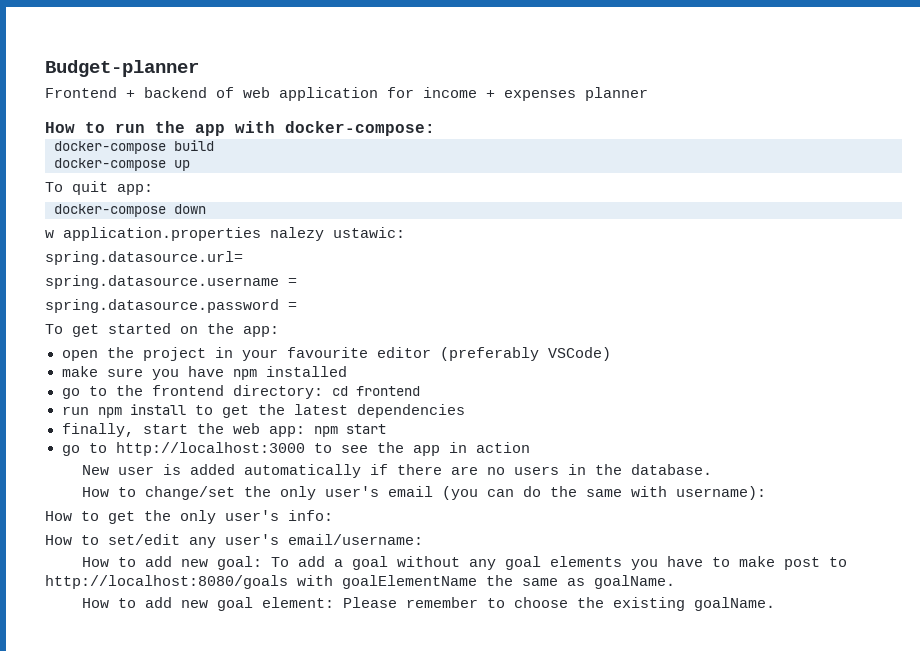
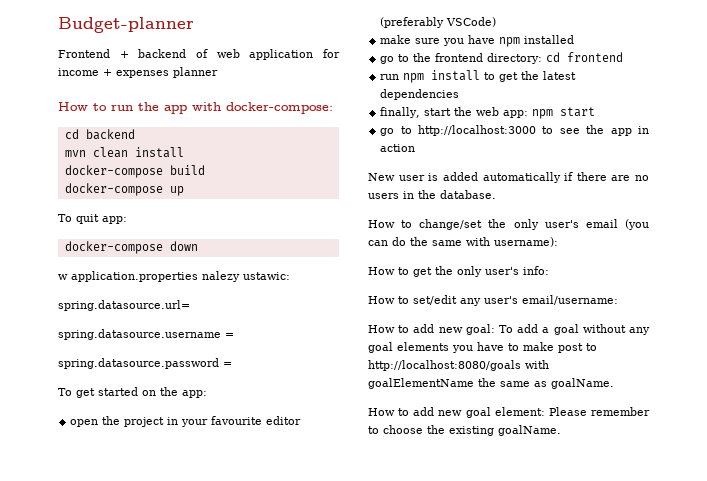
+ cd backend
+ mvn clean install

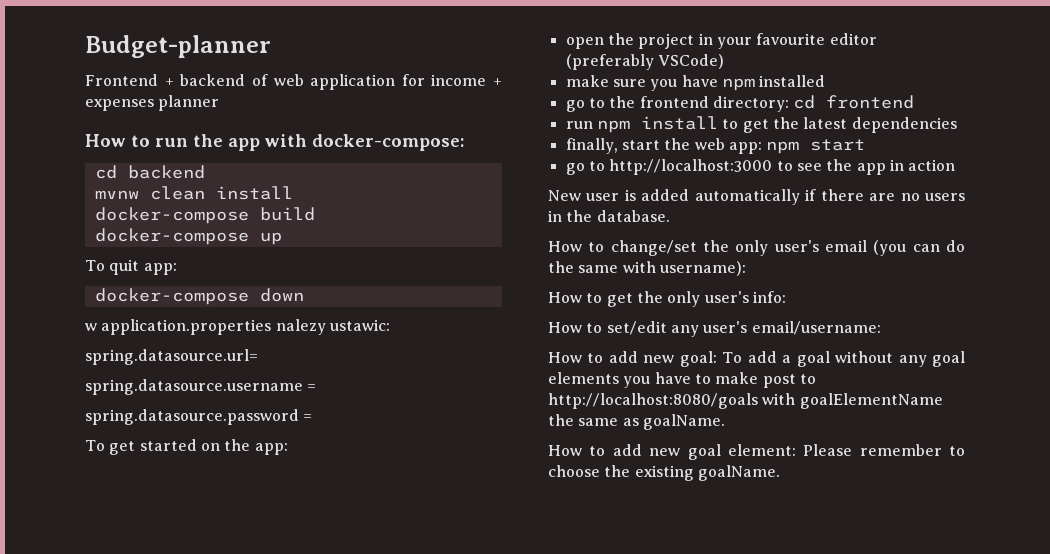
- mvn clean install
+ mvnw clean install

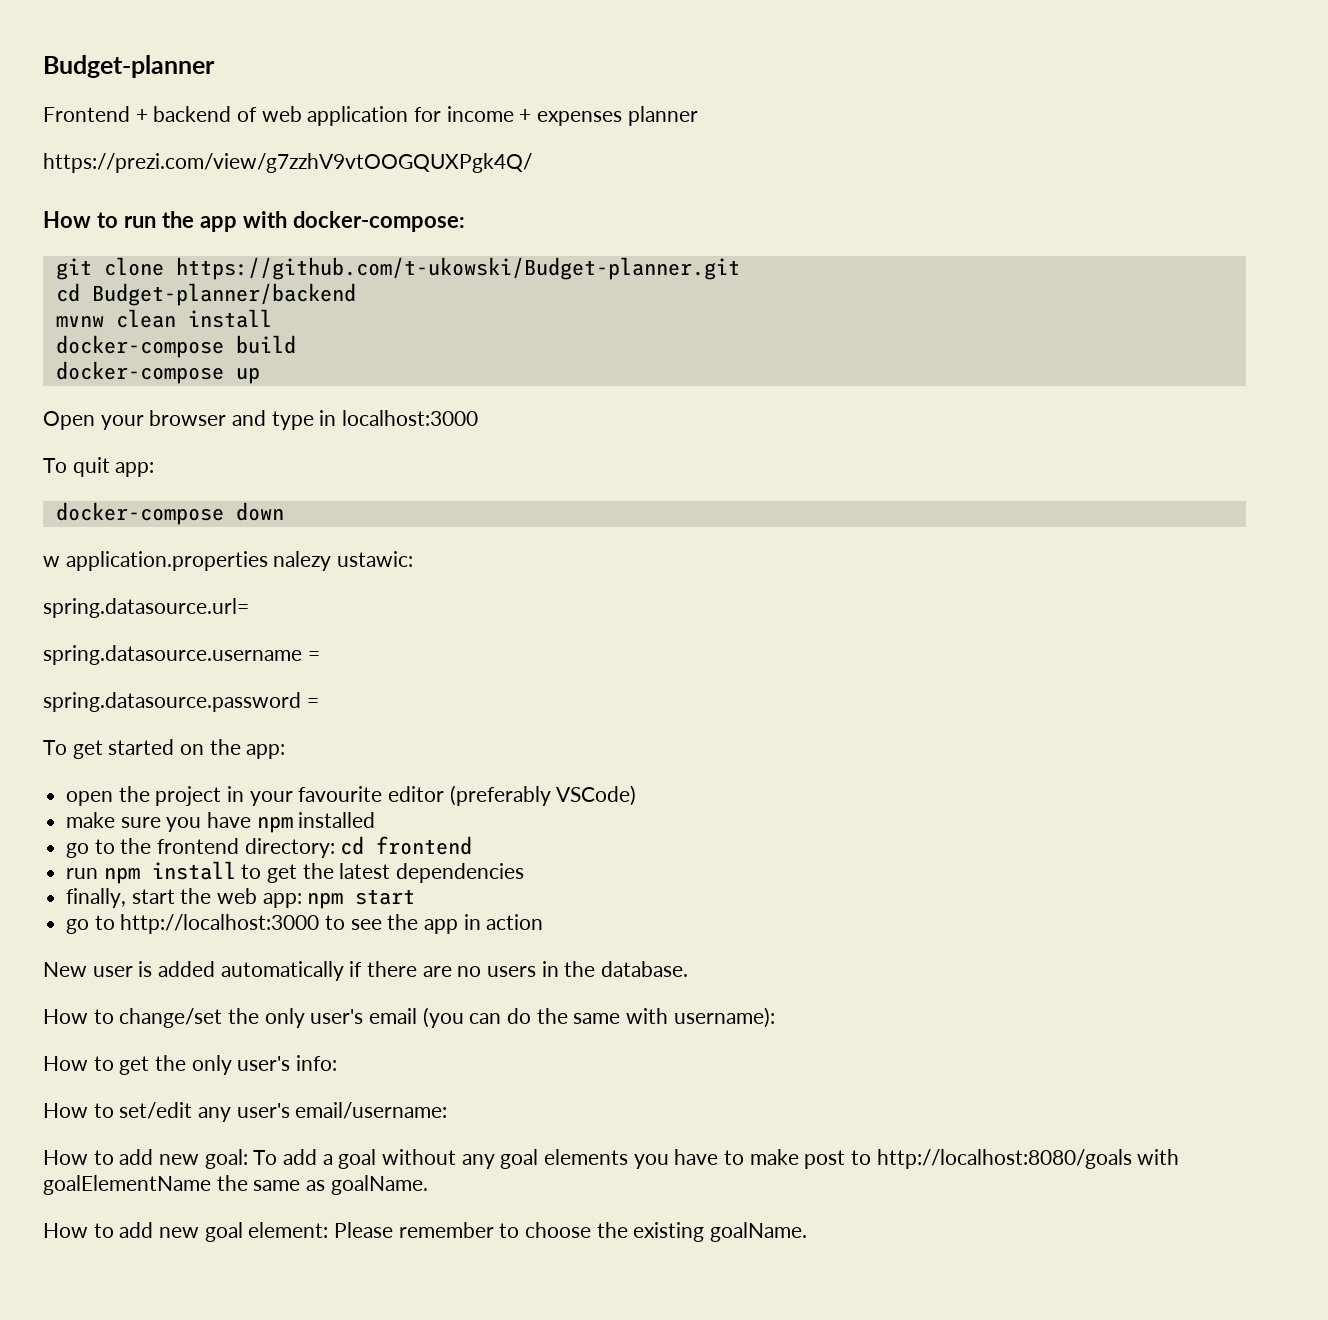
+ https://prezi.com/view/g7zzhV9vtOOGQUXPgk4Q/
- cd backend
+ git clone https://github.com/t-ukowski/Budget-planner.git
+ cd Budget-planner/backend
+ Open your browser and type in localhost:3000

